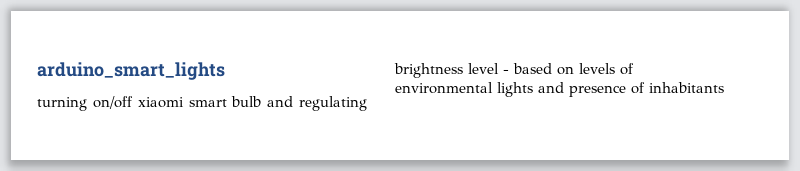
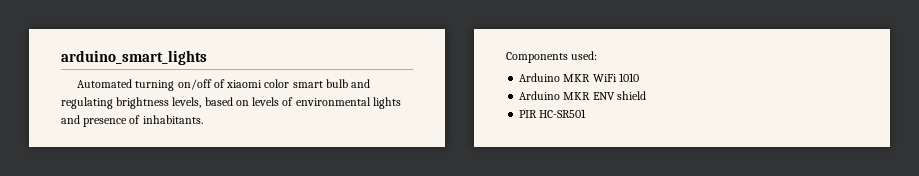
- turning on/off xiaomi smart bulb and regulating brightness level - based on levels of environmental lights and presence of inhabitants
+ Automated turning on/off of xiaomi color smart bulb and regulating brightness levels, based on levels of environmental lights and presence of inhabitants.
+ Components used:
+ Arduino MKR WiFi 1010
+ Arduino MKR ENV shield
+ PIR HC-SR501

